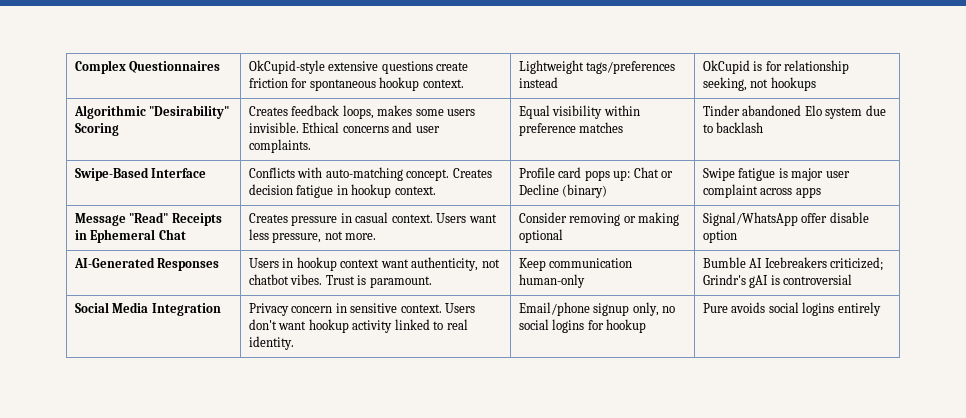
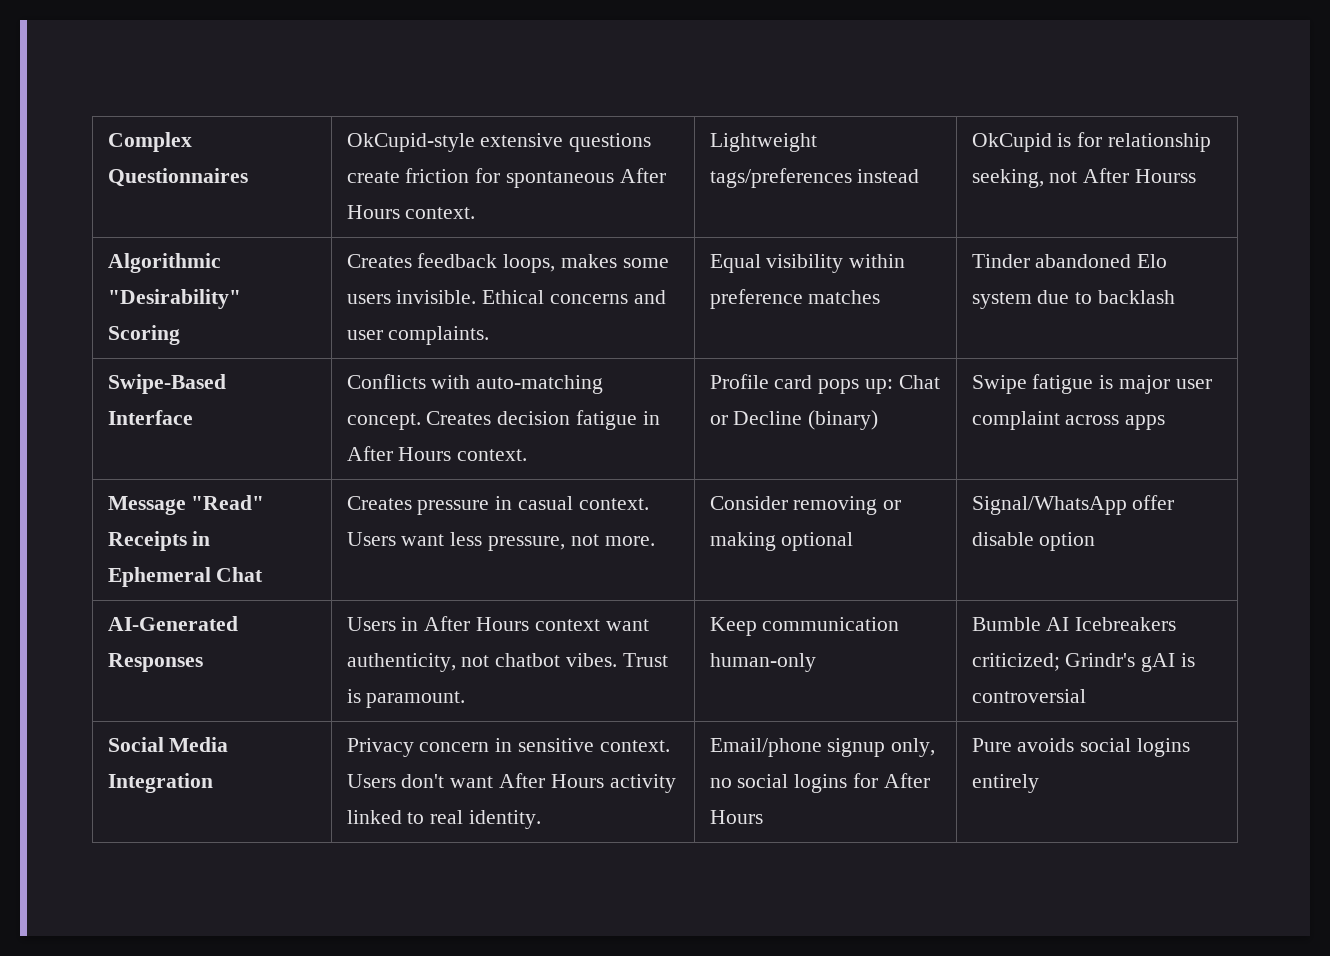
- Complex Questionnaires | OkCupid-style extensive questions create friction for spontaneous hookup context. | Lightweight tags/preferences instead | OkCupid is for relationship seeking, not hookups
+ Complex Questionnaires | OkCupid-style extensive questions create friction for spontaneous After Hours context. | Lightweight tags/preferences instead | OkCupid is for relationship seeking, not After Hourss
- Swipe-Based Interface | Conflicts with auto-matching concept. Creates decision fatigue in hookup context. | Profile card pops up: Chat or Decline (binary) | Swipe fatigue is major user complaint across apps
+ Swipe-Based Interface | Conflicts with auto-matching concept. Creates decision fatigue in After Hours context. | Profile card pops up: Chat or Decline (binary) | Swipe fatigue is major user complaint across apps
- AI-Generated Responses | Users in hookup context want authenticity, not chatbot vibes. Trust is paramount. | Keep communication human-only | Bumble AI Icebreakers criticized; Grindr's gAI is controversial
+ AI-Generated Responses | Users in After Hours context want authenticity, not chatbot vibes. Trust is paramount. | Keep communication human-only | Bumble AI Icebreakers criticized; Grindr's gAI is controversial
- Social Media Integration | Privacy concern in sensitive context. Users don't want hookup activity linked to real identity. | Email/phone signup only, no social logins for hookup | Pure avoids social logins entirely
+ Social Media Integration | Privacy concern in sensitive context. Users don't want After Hours activity linked to real identity. | Email/phone signup only, no social logins for After Hours | Pure avoids social logins entirely

